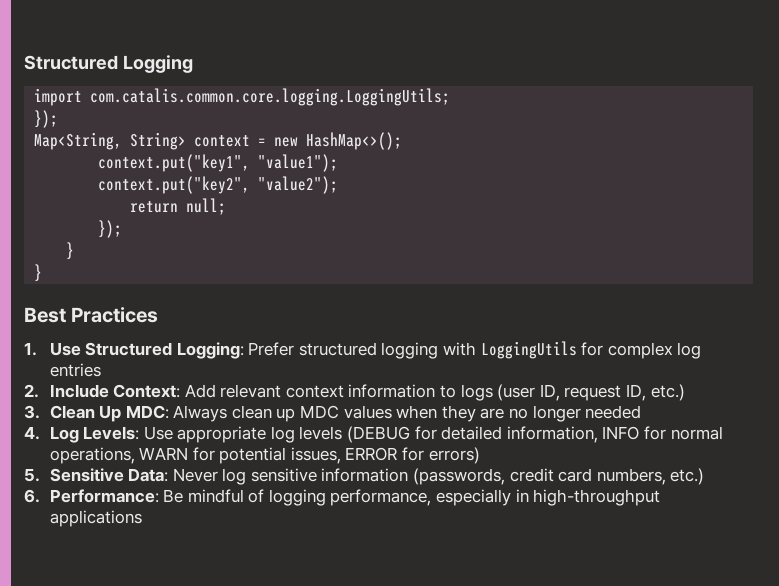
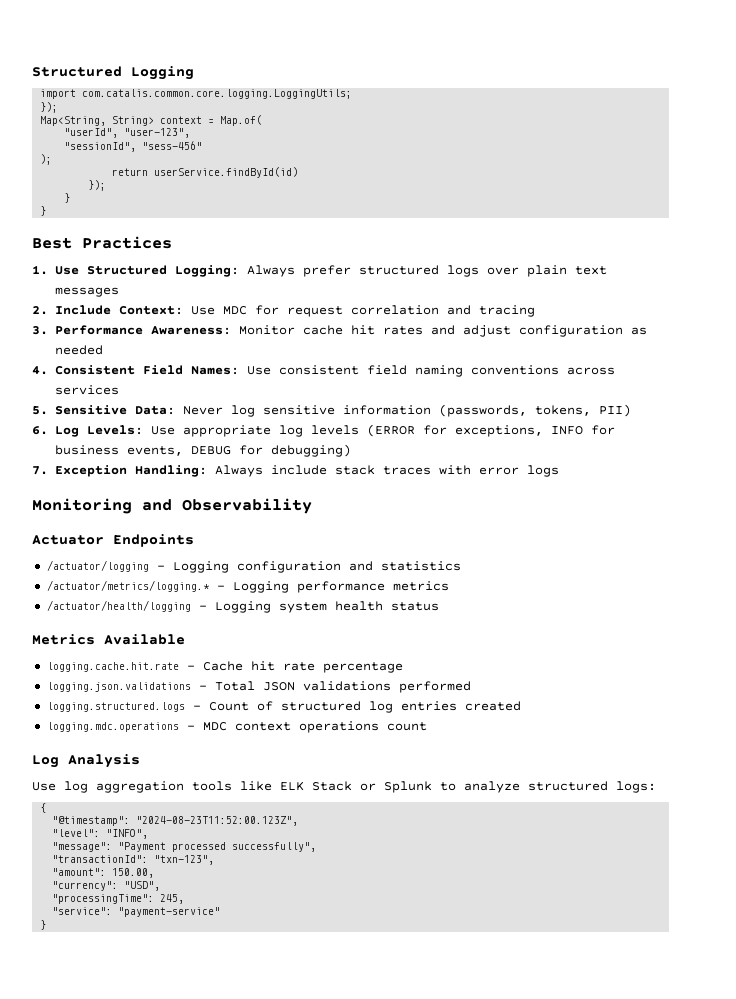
- Map<String, String> context = new HashMap<>();
- context.put("key1", "value1");
- context.put("key2", "value2");
+ Map<String, String> context = Map.of(
+ "userId", "user-123",
+ "sessionId", "sess-456"
+ );
- return null;
+ return userService.findById(id)
- 1. Use Structured Logging: Prefer structured logging with LoggingUtils for complex log entries
- 2. Include Context: Add relevant context information to logs (user ID, request ID, etc.)
- 3. Clean Up MDC: Always clean up MDC values when they are no longer needed
- 4. Log Levels: Use appropriate log levels (DEBUG for detailed information, INFO for normal operations, WARN for potential issues, ERROR for errors)
+ 1. Use Structured Logging: Always prefer structured logs over plain text messages
+ 2. Include Context: Use MDC for request correlation and tracing
+ 3. Performance Awareness: Monitor cache hit rates and adjust configuration as needed
+ 4. Consistent Field Names: Use consistent field naming conventions across services
- 5. Sensitive Data: Never log sensitive information (passwords, credit card numbers, etc.)
- 6. Performance: Be mindful of logging performance, especially in high-throughput applications
+ 5. Sensitive Data: Never log sensitive information (passwords, tokens, PII)
+ 6. Log Levels: Use appropriate log levels (ERROR for exceptions, INFO for business events, DEBUG for debugging)
+ 7. Exception Handling: Always include stack traces with error logs
+ Monitoring and Observability
+ Actuator Endpoints
+ /actuator/logging - Logging configuration and statistics
+ /actuator/metrics/logging.* - Logging performance metrics
+ /actuator/health/logging - Logging system health status
+ Metrics Available
+ logging.cache.hit.rate - Cache hit rate percentage
+ logging.json.validations - Total JSON validations performed
+ logging.structured.logs - Count of structured log entries created
+ logging.mdc.operations - MDC context operations count
+ Log Analysis
+ Use log aggregation tools like ELK Stack or Splunk to analyze structured logs:
+ {
+ "@timestamp": "2024-08-23T11:52:00.123Z",
+ "level": "INFO",
+ "message": "Payment processed successfully",
+ "transactionId": "txn-123",
+ "amount": 150.00,
+ "currency": "USD",
+ "processingTime": 245,
+ "service": "payment-service"
+ }

